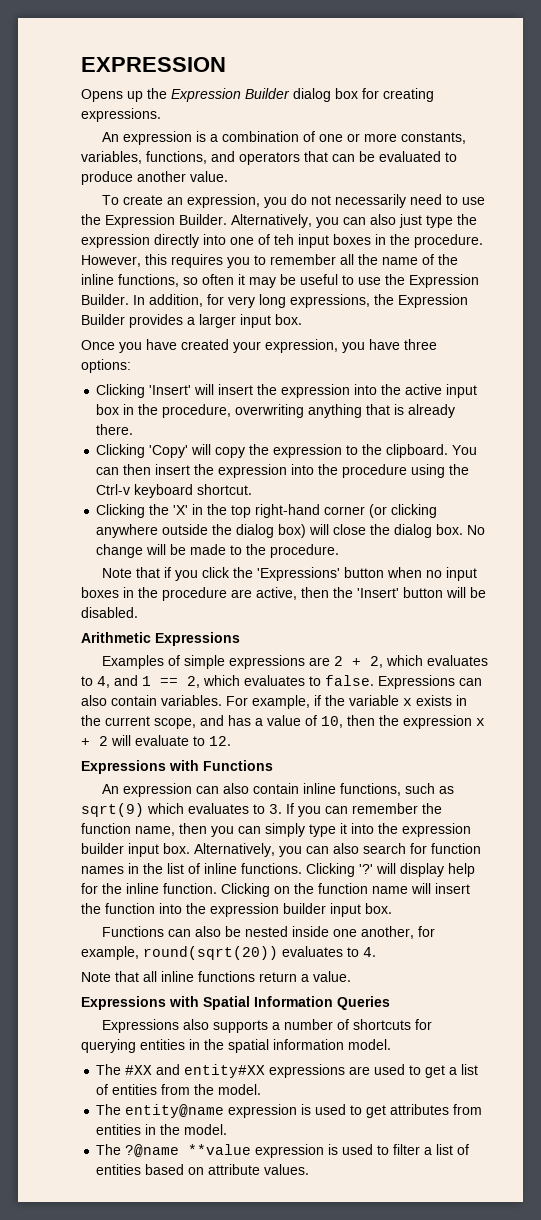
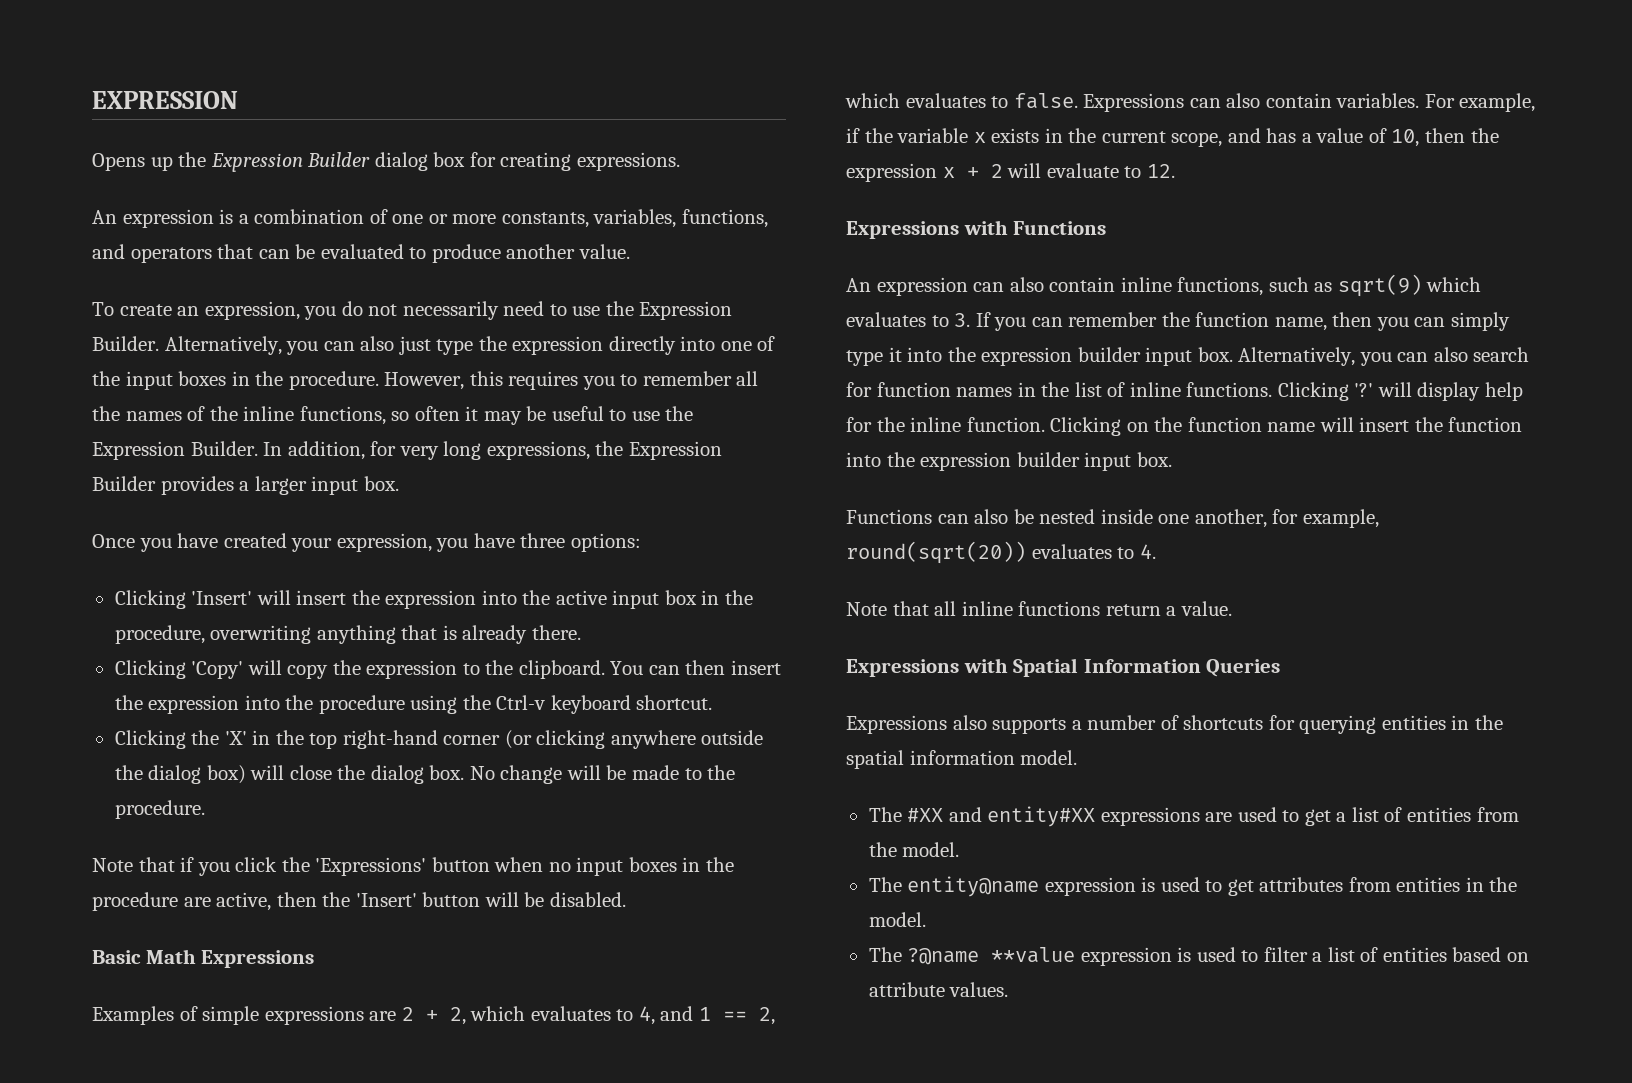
- Alternatively, you can also just type the expression directly into one of teh input boxes in the procedure.
+ Alternatively, you can also just type the expression directly into one of the input boxes in the procedure.
- However, this requires you to remember all the name of the inline functions, so often it may be useful to use the Expression Builder.
+ However, this requires you to remember all the names of the inline functions, so often it may be useful to use the Expression Builder.
- Arithmetic Expressions
+ Basic Math Expressions

